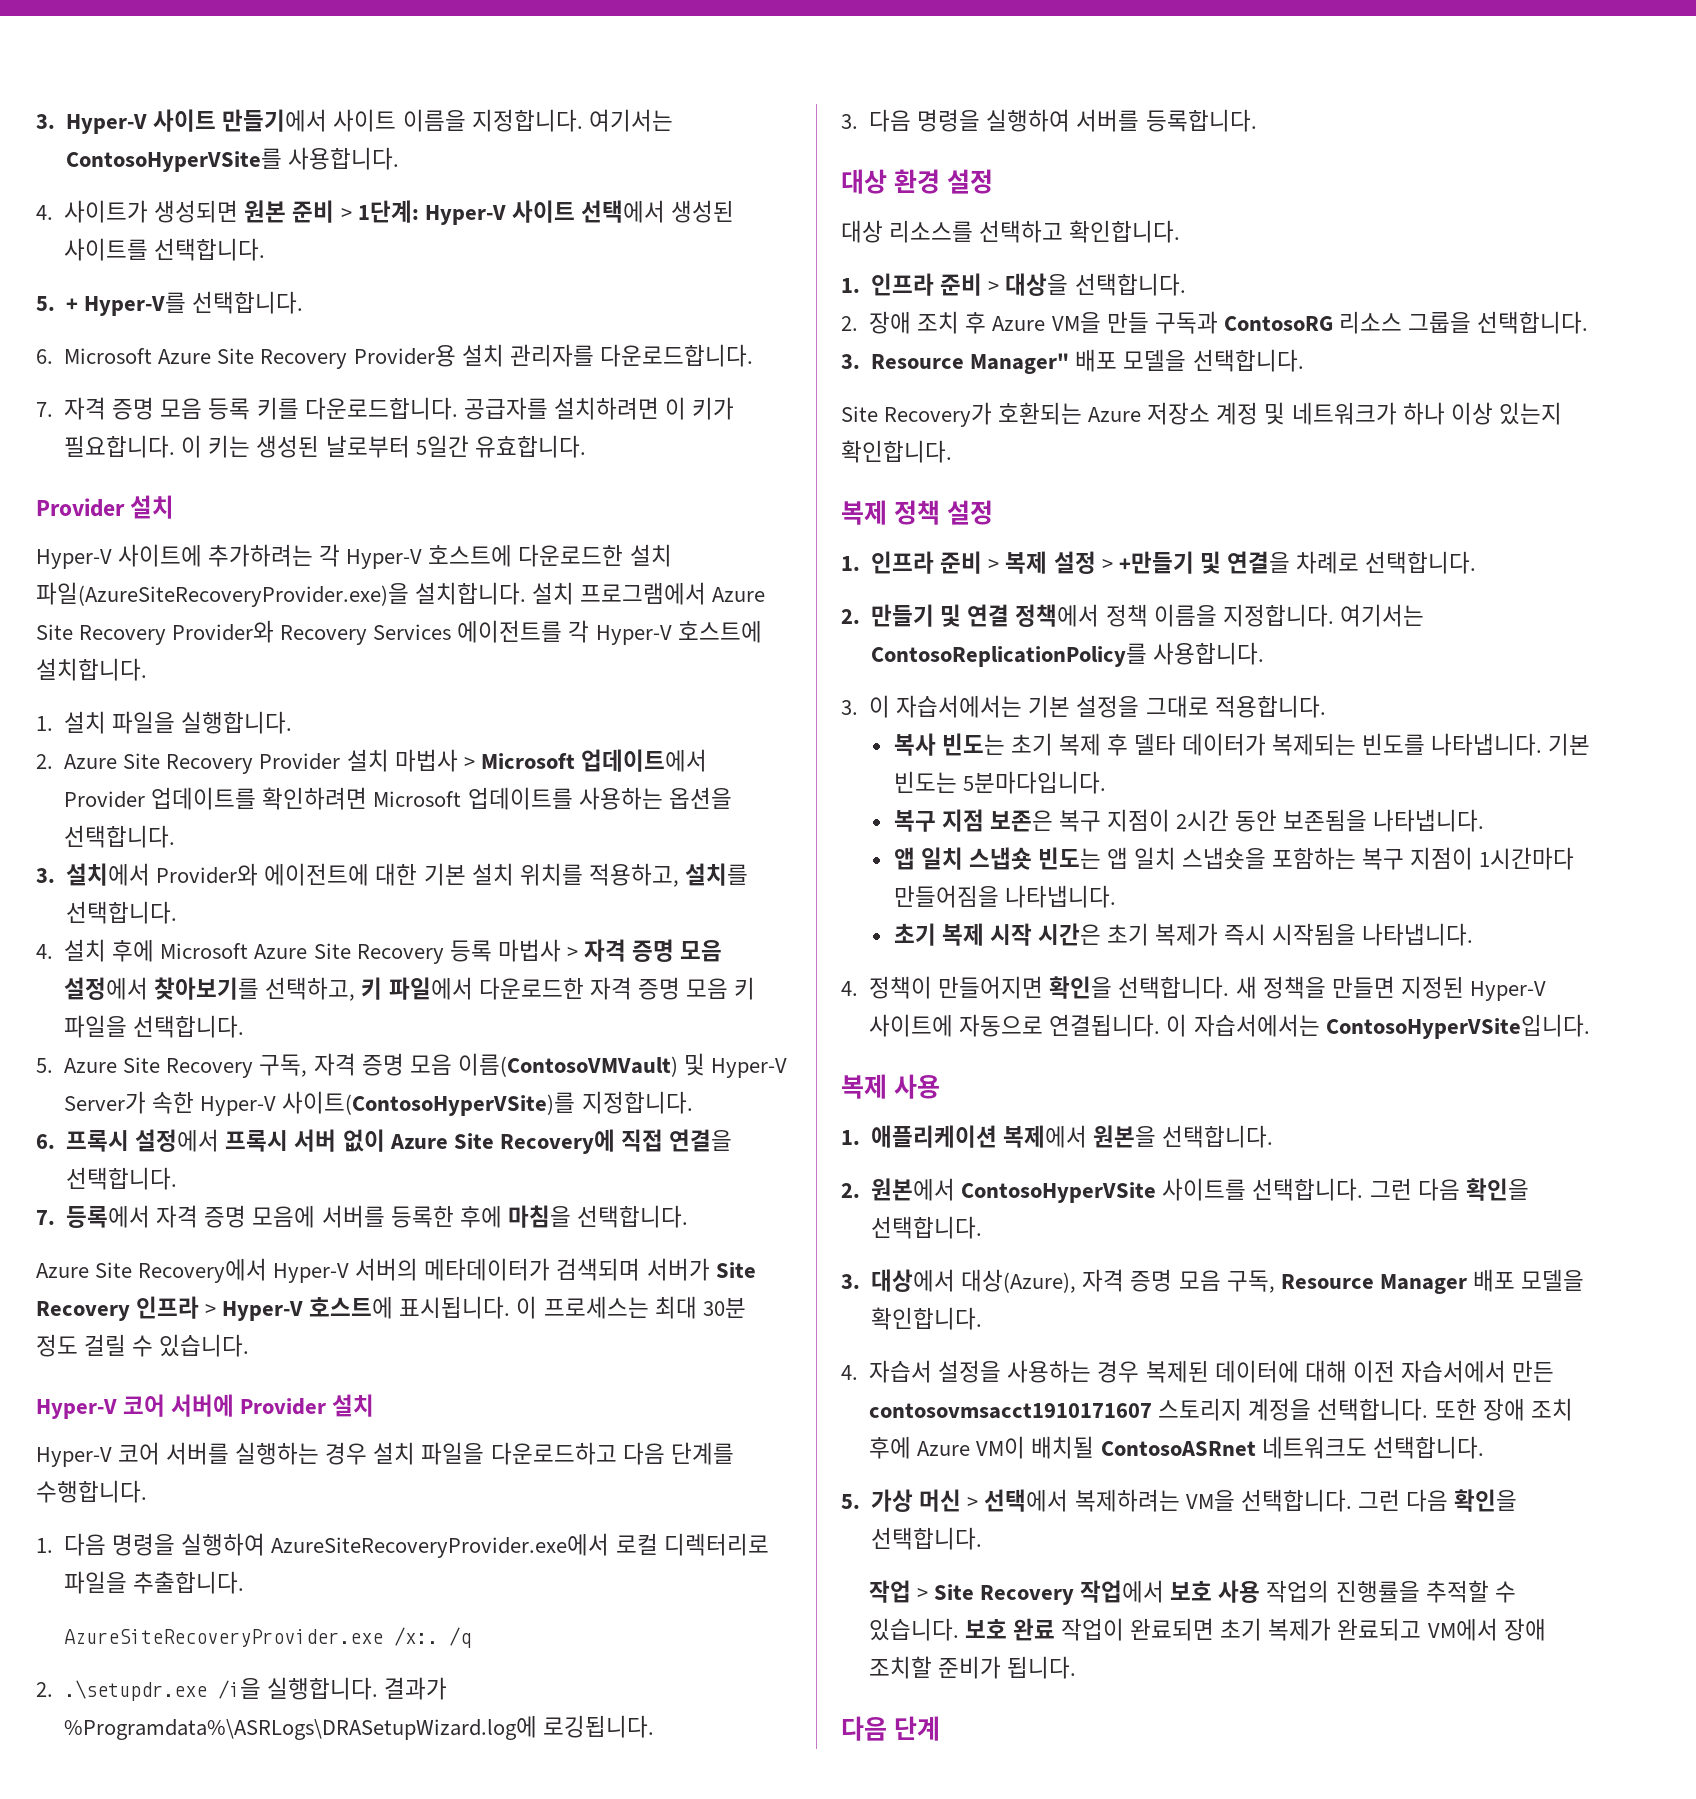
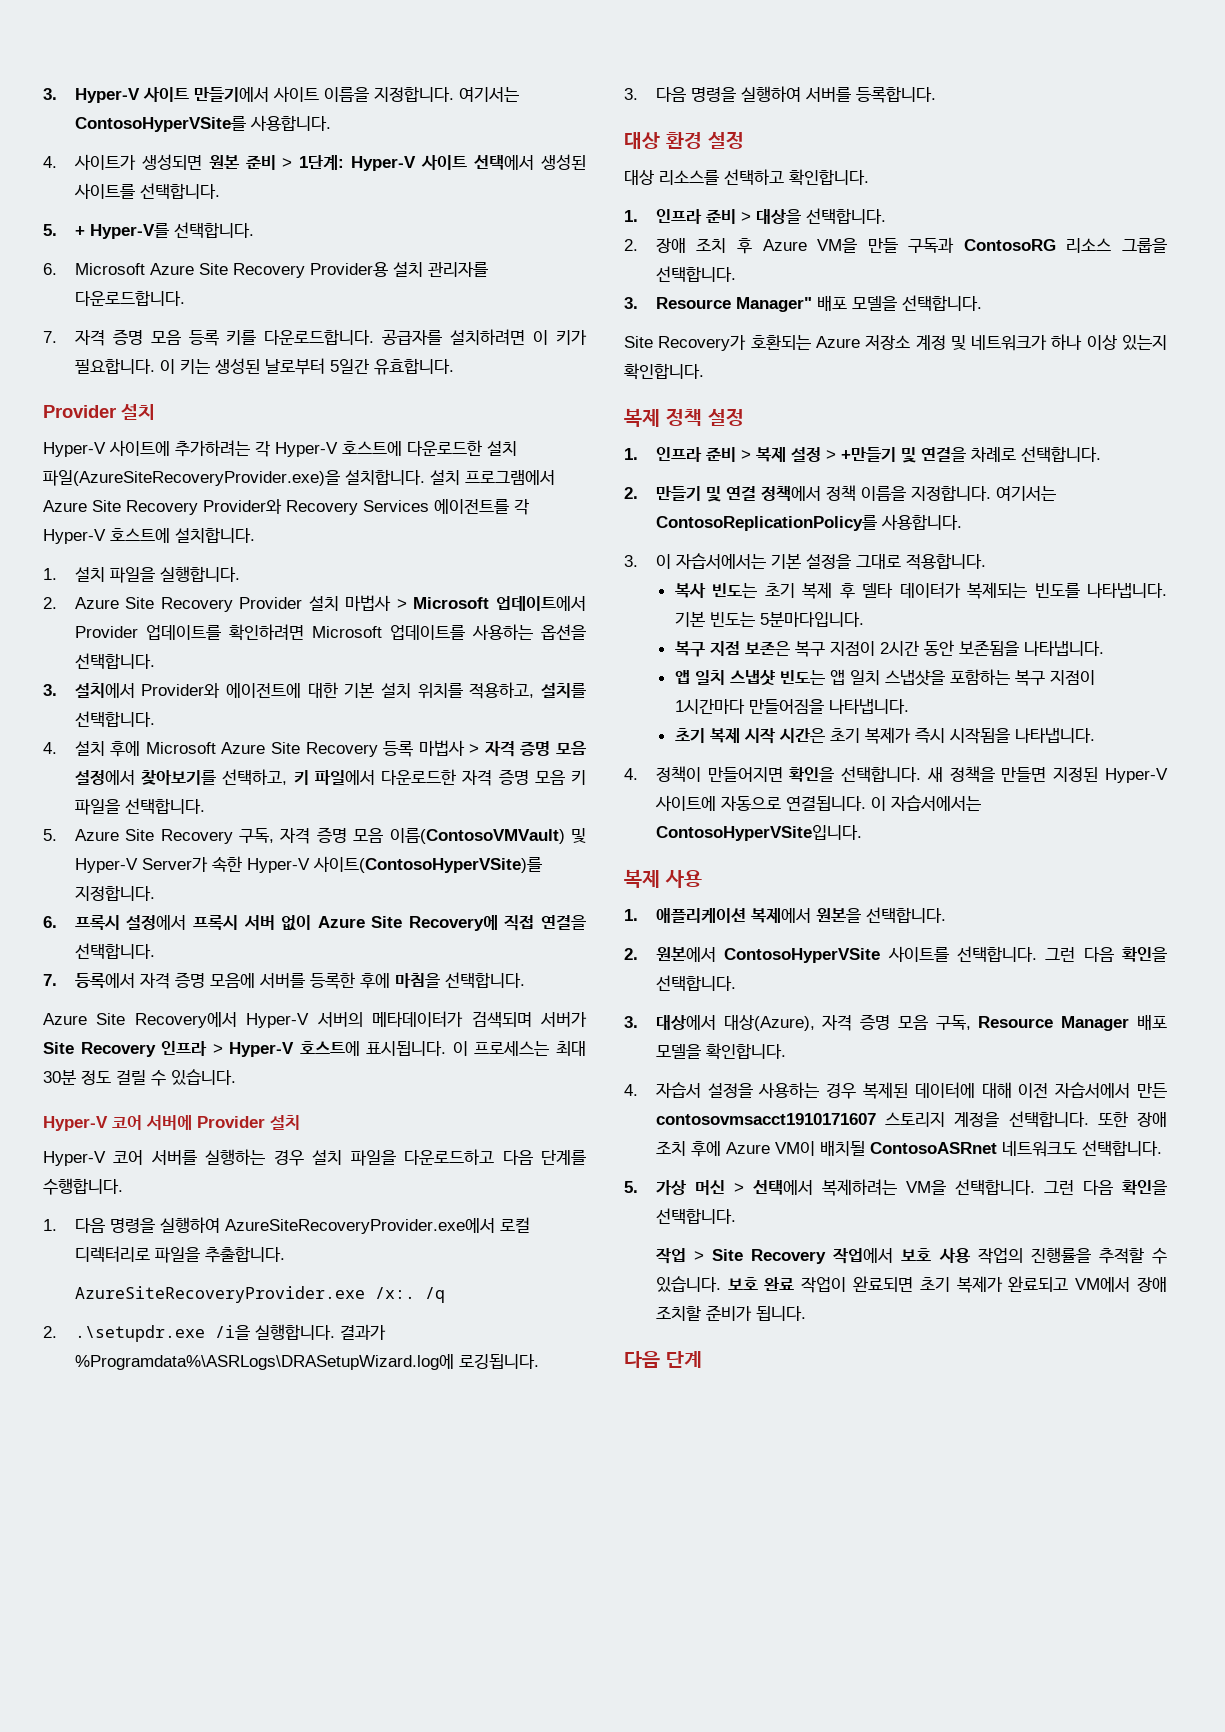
- 앱 일치 스냅숏 빈도는 앱 일치 스냅숏을 포함하는 복구 지점이 1시간마다 만들어짐을 나타냅니다.
+ 앱 일치 스냅샷 빈도는 앱 일치 스냅샷을 포함하는 복구 지점이 1시간마다 만들어짐을 나타냅니다.

